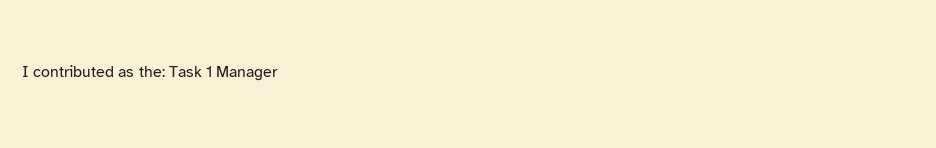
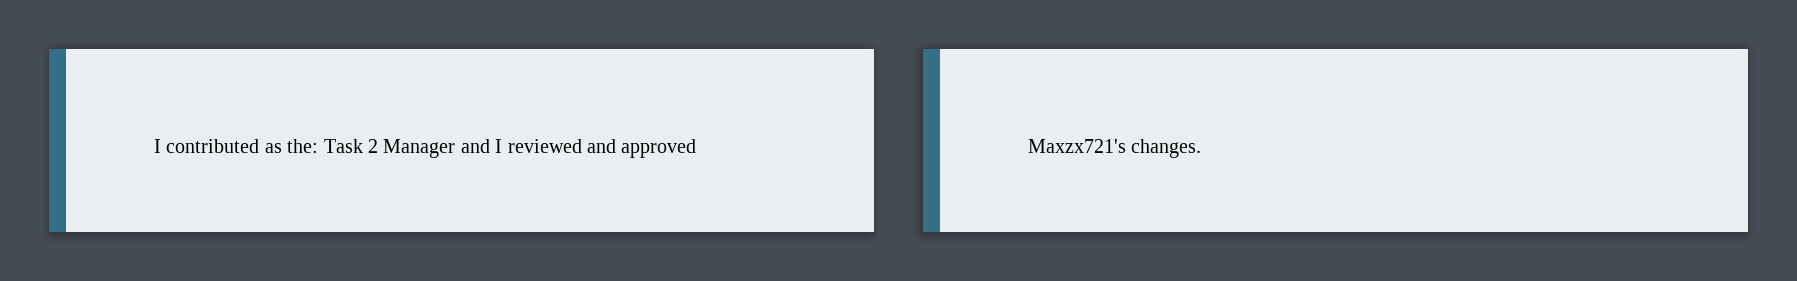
- I contributed as the: Task 1 Manager
+ I contributed as the: Task 2 Manager and I reviewed and approved Maxzx721's changes.

